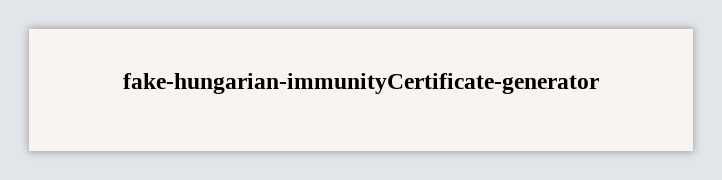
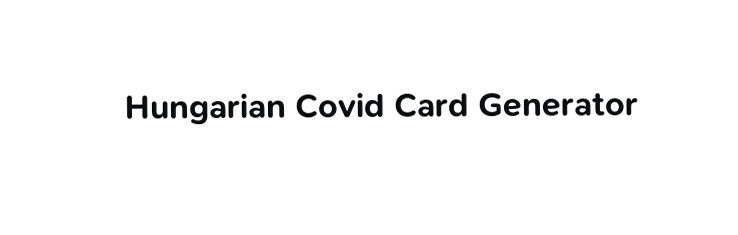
- fake-hungarian-immunityCertificate-generator
+ Hungarian Covid Card Generator

